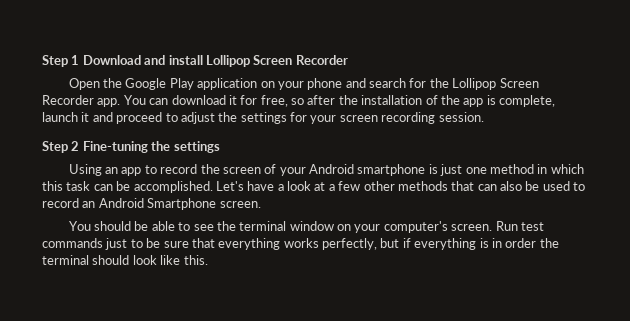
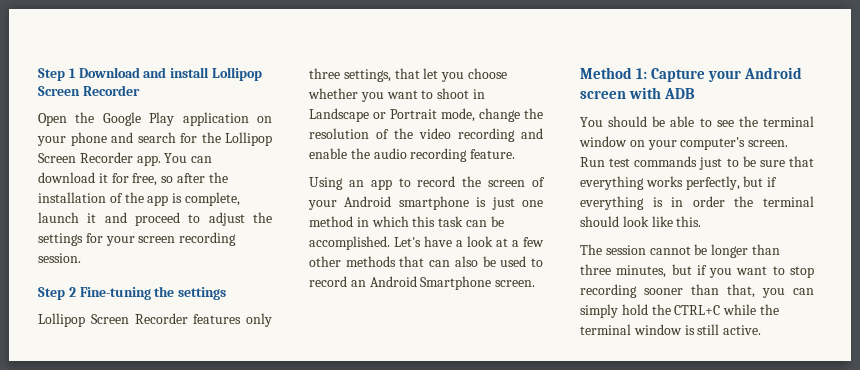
+ Lollipop Screen Recorder features only three settings, that let you choose whether you want to shoot in Landscape or Portrait mode, change the resolution of the video recording and enable the audio recording feature.
+ Method 1: Capture your Android screen with ADB
+ The session cannot be longer than three minutes, but if you want to stop recording sooner than that, you can simply hold the CTRL+C while the terminal window is still active.

